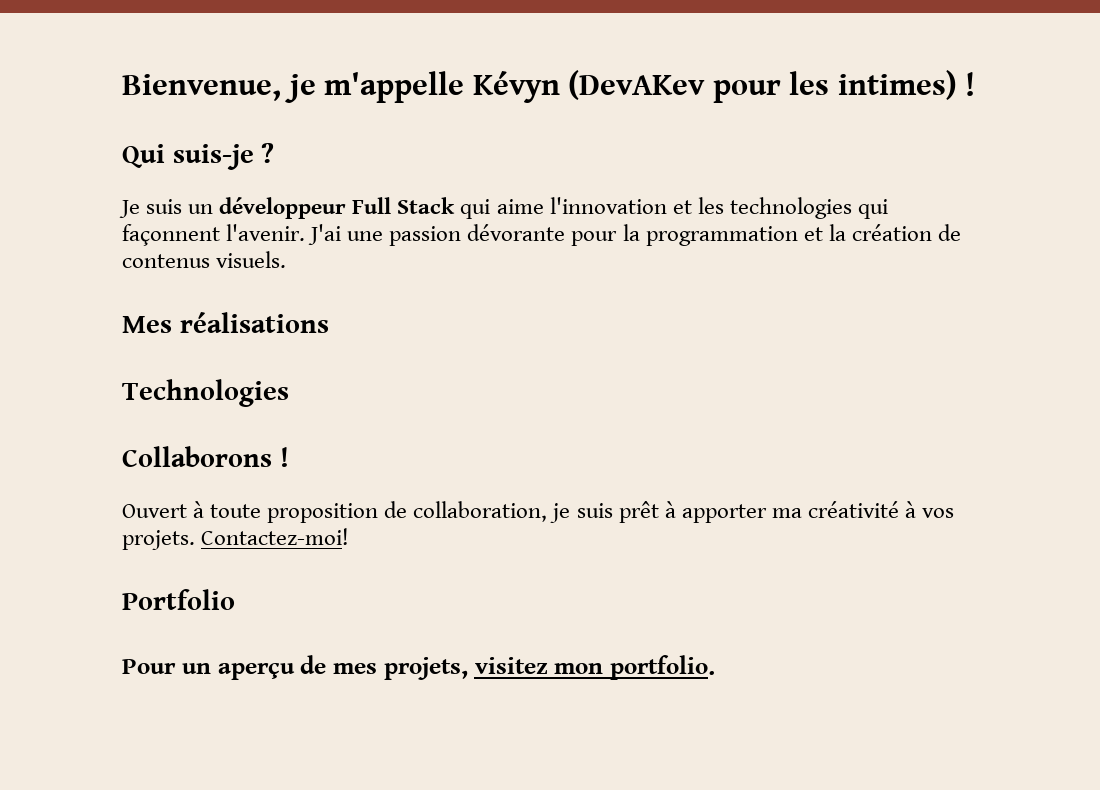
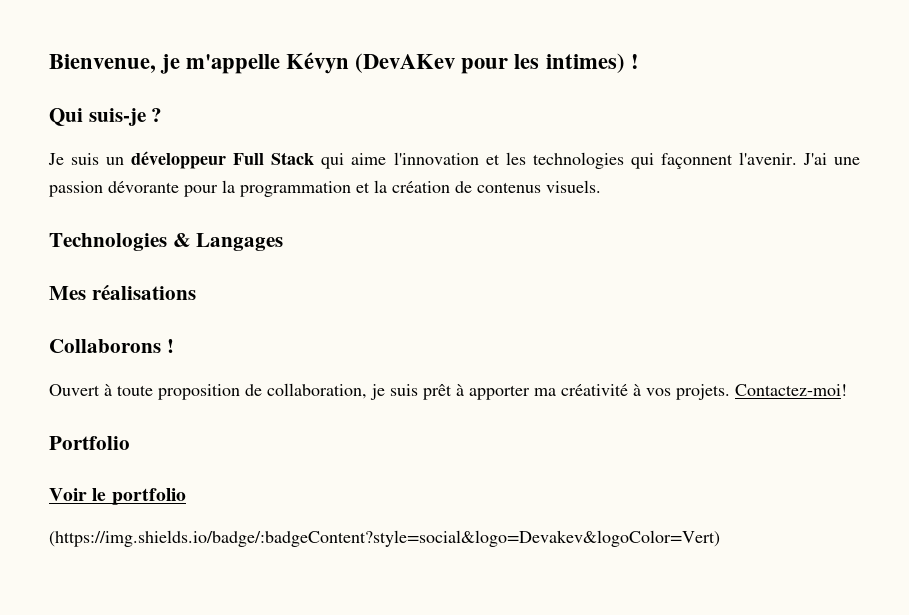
+ Technologies & Langages
- Technologies
- Pour un aperçu de mes projets, visitez mon portfolio.
+ Voir le portfolio
+ (https://img.shields.io/badge/:badgeContent?style=social&logo=Devakev&logoColor=Vert)

